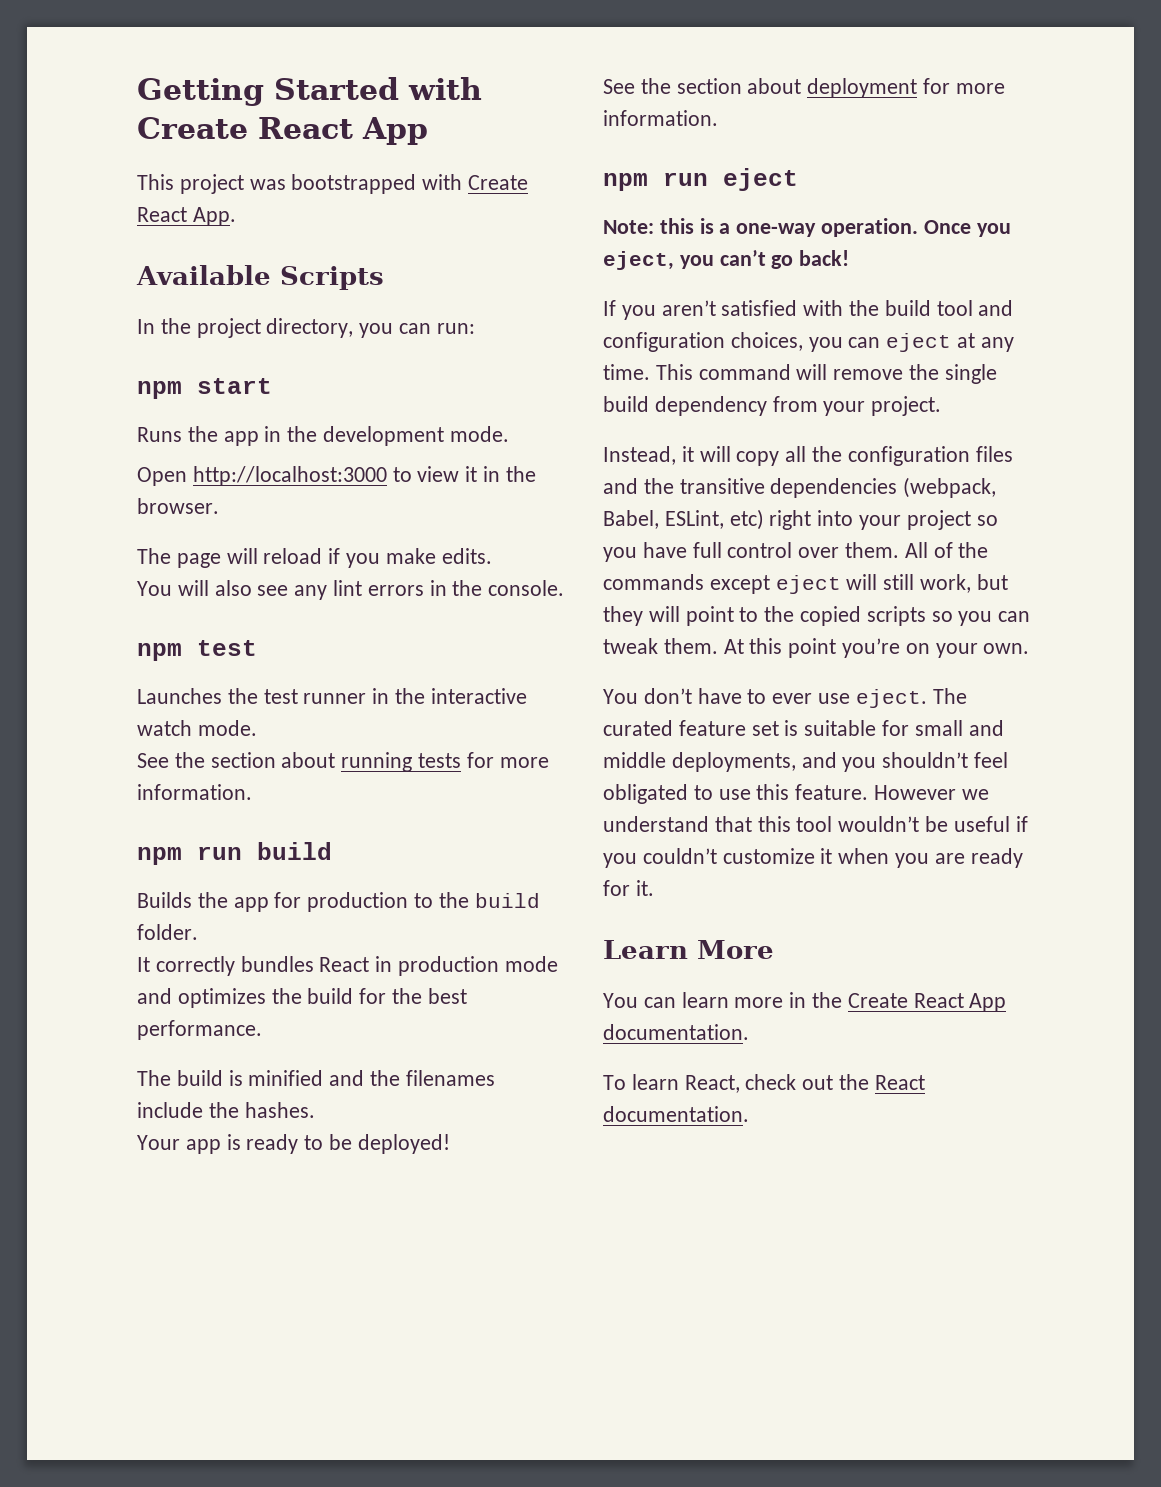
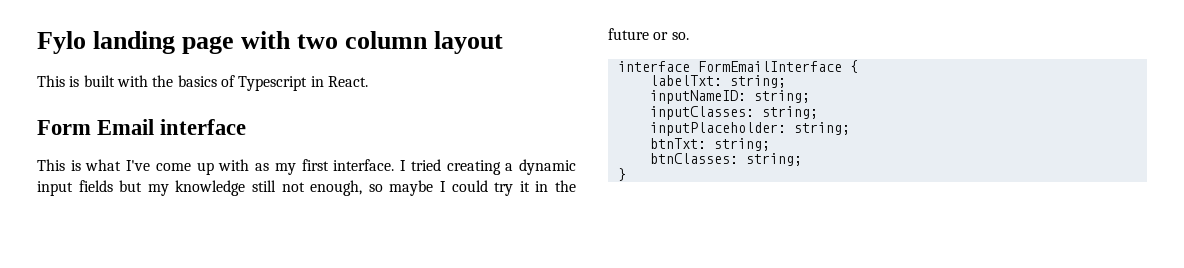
- Getting Started with Create React App
- This project was bootstrapped with Create React App.
- Available Scripts
- In the project directory, you can run:
- npm start
- Runs the app in the development mode.
- Open http://localhost:3000 to view it in the browser.
- The page will reload if you make edits.
- You will also see any lint errors in the console.
- npm test
- Launches the test runner in the interactive watch mode.
- See the section about running tests for more information.
- npm run build
- Builds the app for production to the build folder.
- It correctly bundles React in production mode and optimizes the build for the best performance.
- The build is minified and the filenames include the hashes.
- Your app is ready to be deployed!
- See the section about deployment for more information.
- npm run eject
- Note: this is a one-way operation. Once you eject, you can’t go back!
- If you aren’t satisfied with the build tool and configuration choices, you can eject at any time. This command will remove the single build dependency from your project.
- Instead, it will copy all the configuration files and the transitive dependencies (webpack, Babel, ESLint, etc) right into your project so you have full control over them. All of the commands except eject will still work, but they will point to the copied scripts so you can tweak them. At this point you’re on your own.
- You don’t have to ever use eject. The curated feature set is suitable for small and middle deployments, and you shouldn’t feel obligated to use this feature. However we understand that this tool wouldn’t be useful if you couldn’t customize it when you are ready for it.
- Learn More
- You can learn more in the Create React App documentation.
- To learn React, check out the React documentation.
+ Fylo landing page with two column layout
+ This is built with the basics of Typescript in React.
+ Form Email interface
+ This is what I've come up with as my first interface. I tried creating a dynamic input fields but my knowledge still not enough, so maybe I could try it in the future or so.
+ interface FormEmailInterface {
+ labelTxt: string;
+ inputNameID: string;
+ inputClasses: string;
+ inputPlaceholder: string;
+ btnTxt: string;
+ btnClasses: string;
+ }

